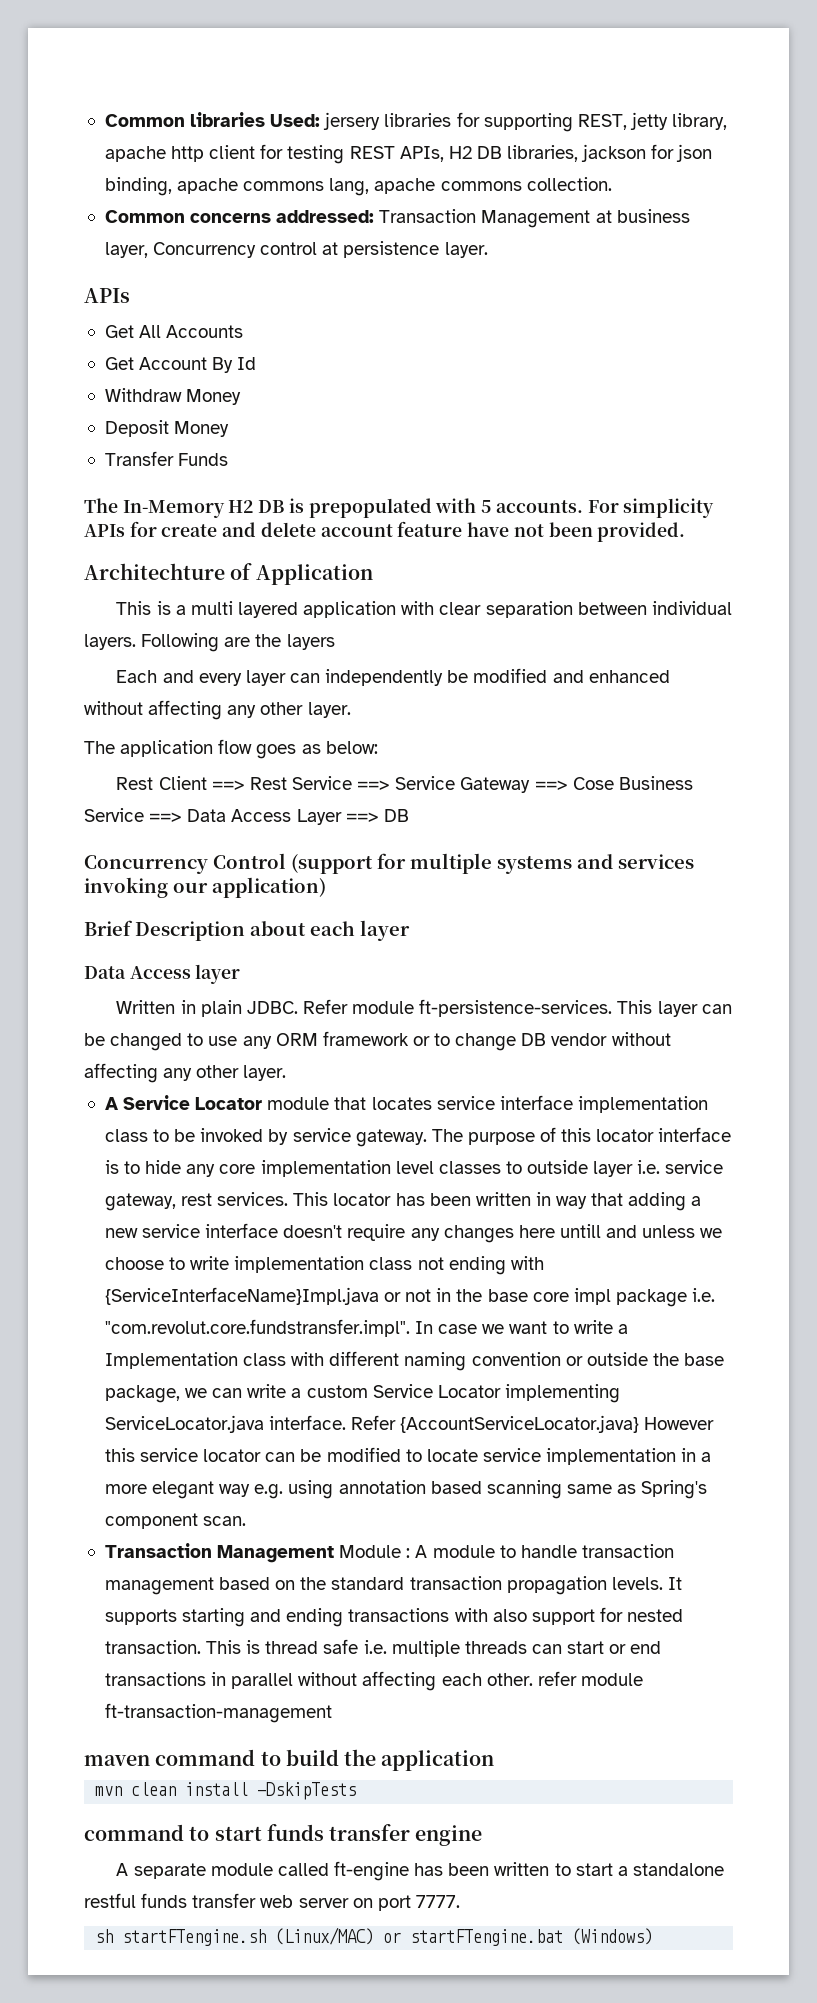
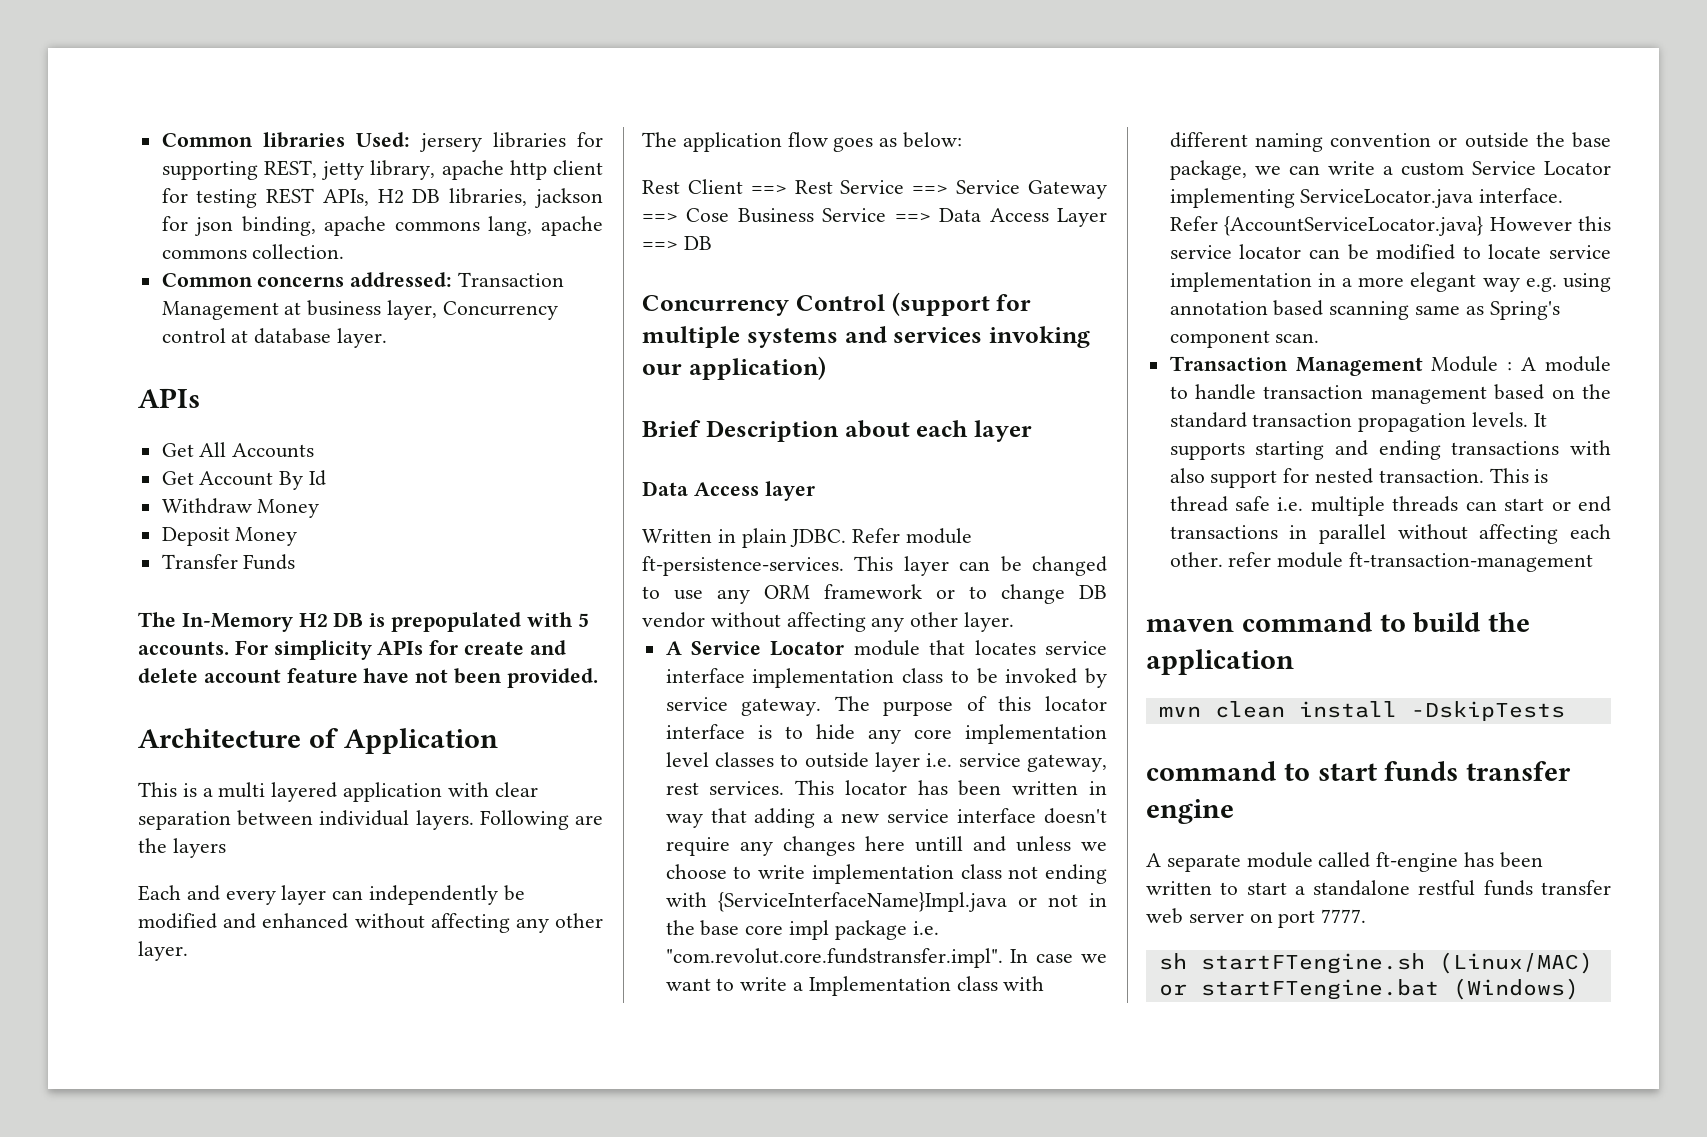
- Common concerns addressed: Transaction Management at business layer, Concurrency control at persistence layer.
+ Common concerns addressed: Transaction Management at business layer, Concurrency control at database layer.
- Architechture of Application
+ Architecture of Application

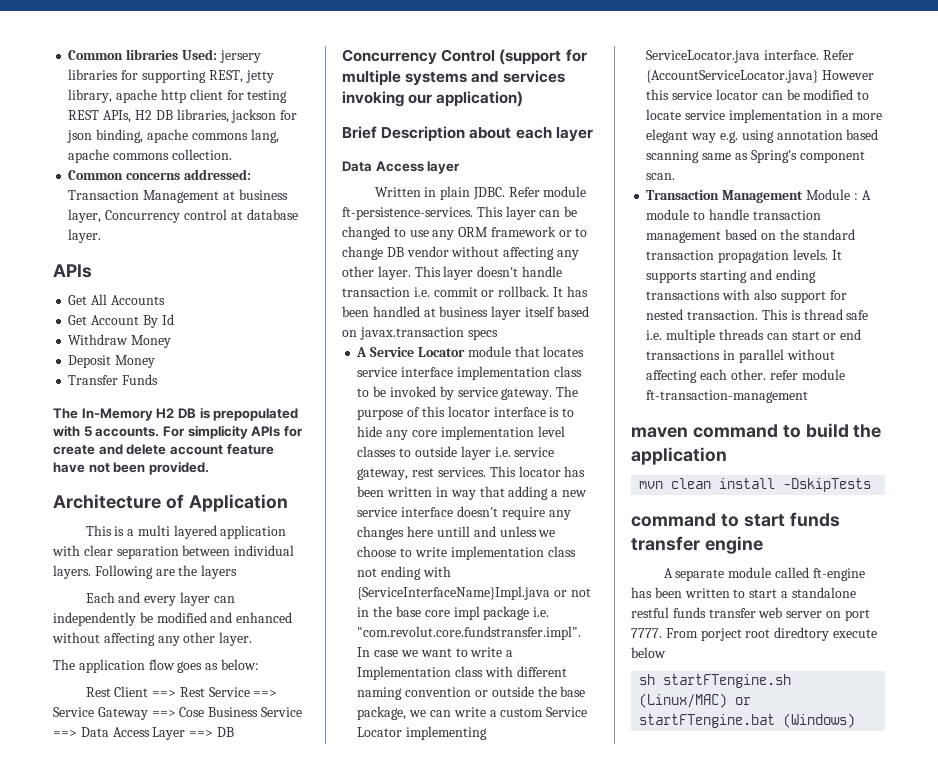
+ This layer doesn't handle transaction i.e. commit or rollback. It has been handled at business layer itself based on javax.transaction specs
+ From porject root diredtory execute below

